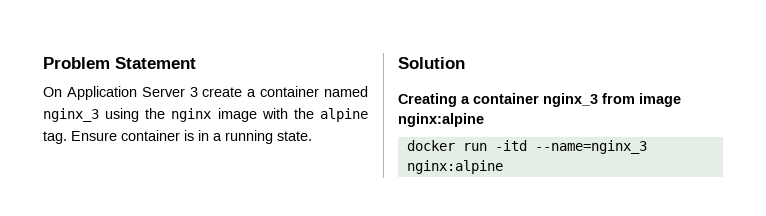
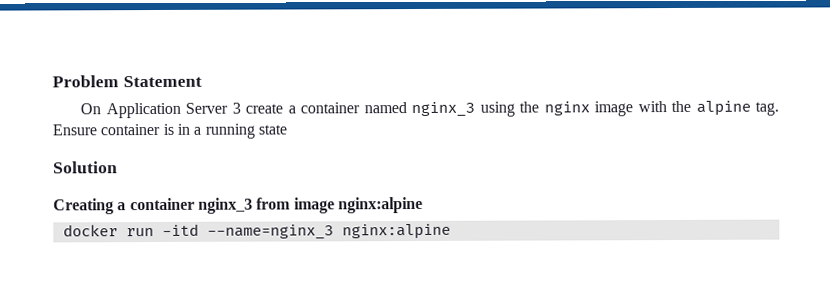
- Ensure container is in a running state.
+ Ensure container is in a running state

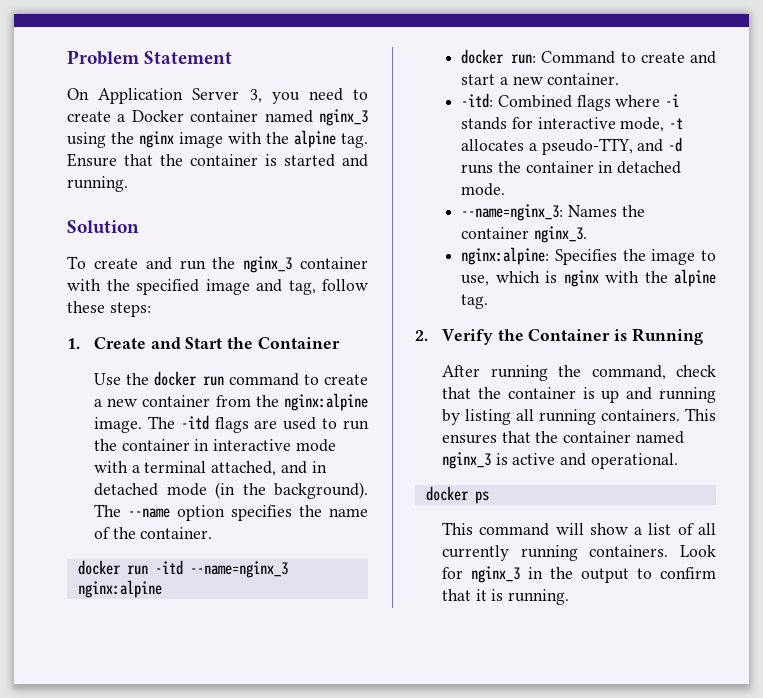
- On Application Server 3 create a container named nginx_3 using the nginx image with the alpine tag.
+ On Application Server 3, you need to create a Docker container named nginx_3 using the nginx image with the alpine tag.
- Ensure container is in a running state
+ Ensure that the container is started and running.
  Solution
- Creating a container nginx_3 from image nginx:alpine
+ To create and run the nginx_3 container with the specified image and tag, follow these steps:
+ 1. Create and Start the Container
+ Use the docker run command to create a new container from the nginx:alpine image. The -itd flags are used to run the container in interactive mode with a terminal attached, and in detached mode (in the background). The --name option specifies the name of the container.
+ docker run: Command to create and start a new container.
+ -itd: Combined flags where -i stands for interactive mode, -t allocates a pseudo-TTY, and -d runs the container in detached mode.
+ --name=nginx_3: Names the container nginx_3.
+ nginx:alpine: Specifies the image to use, which is nginx with the alpine tag.
+ 2. Verify the Container is Running
+ After running the command, check that the container is up and running by listing all running containers. This ensures that the container named nginx_3 is active and operational.
+ docker ps
+ This command will show a list of all currently running containers. Look for nginx_3 in the output to confirm that it is running.

